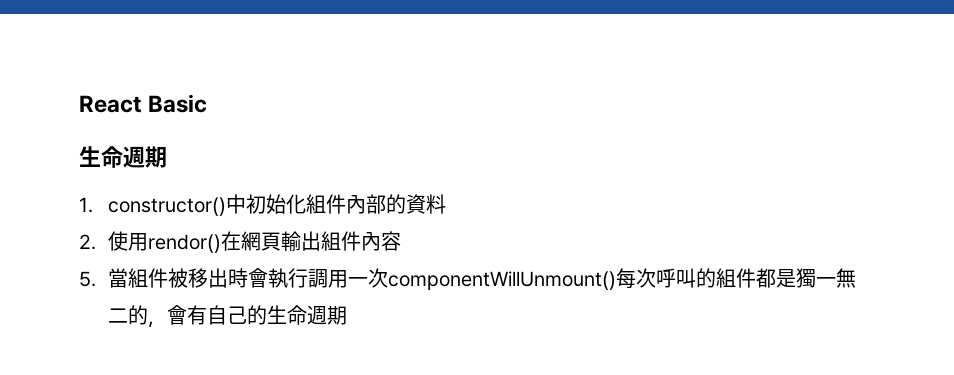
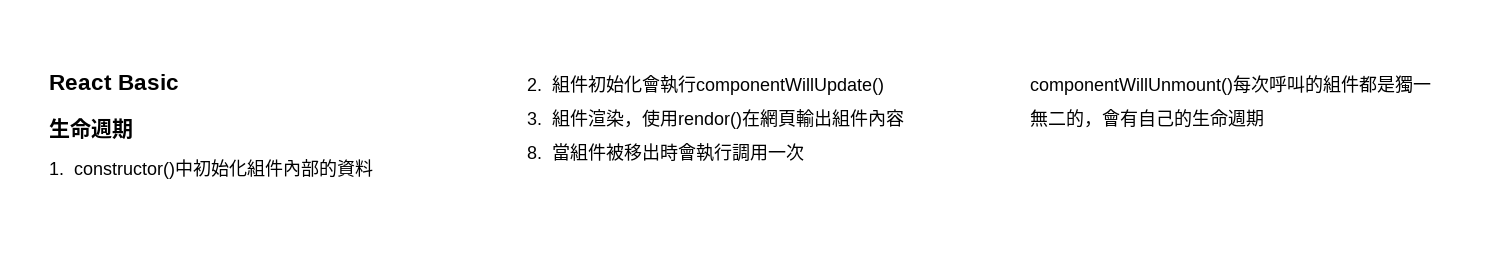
- 2.使用rendor()在網頁輸出組件內容
+ 2.組件初始化會執行componentWillUpdate()
+ 3.組件渲染，使用rendor()在網頁輸出組件內容
- 5.當組件被移出時會執行調用一次componentWillUnmount()每次呼叫的組件都是獨一無二的，會有自己的生命週期
+ 8.當組件被移出時會執行調用一次componentWillUnmount()每次呼叫的組件都是獨一無二的，會有自己的生命週期

